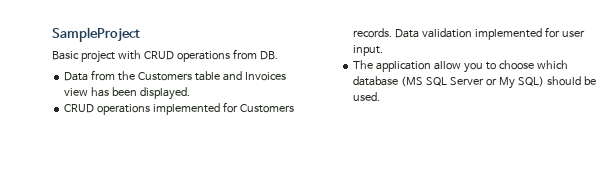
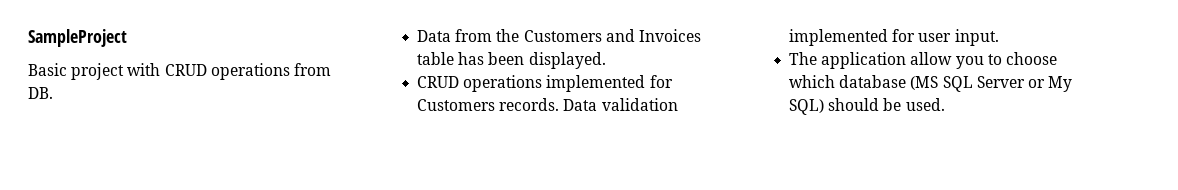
- Data from the Customers table and Invoices view has been displayed.
+ Data from the Customers and Invoices table has been displayed.

